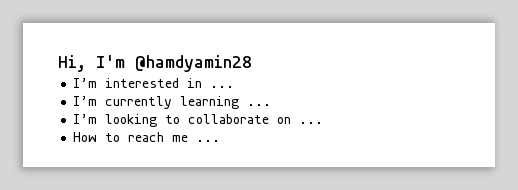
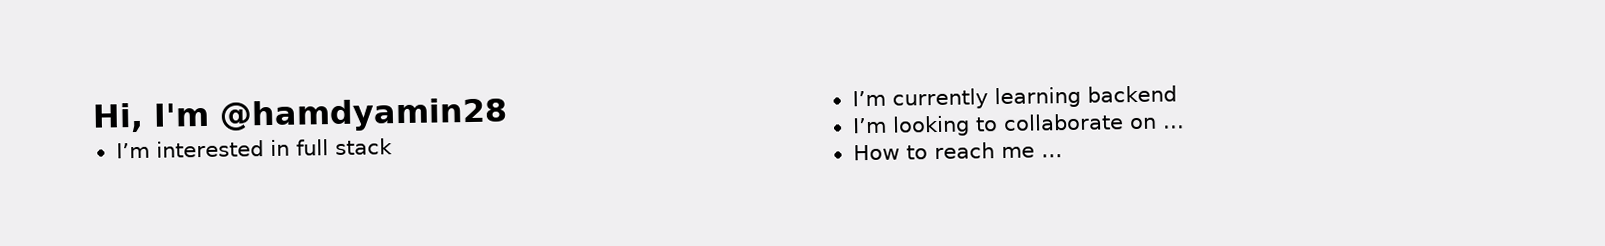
- I’m interested in ...
+ I’m interested in full stack
- I’m currently learning ...
+ I’m currently learning backend

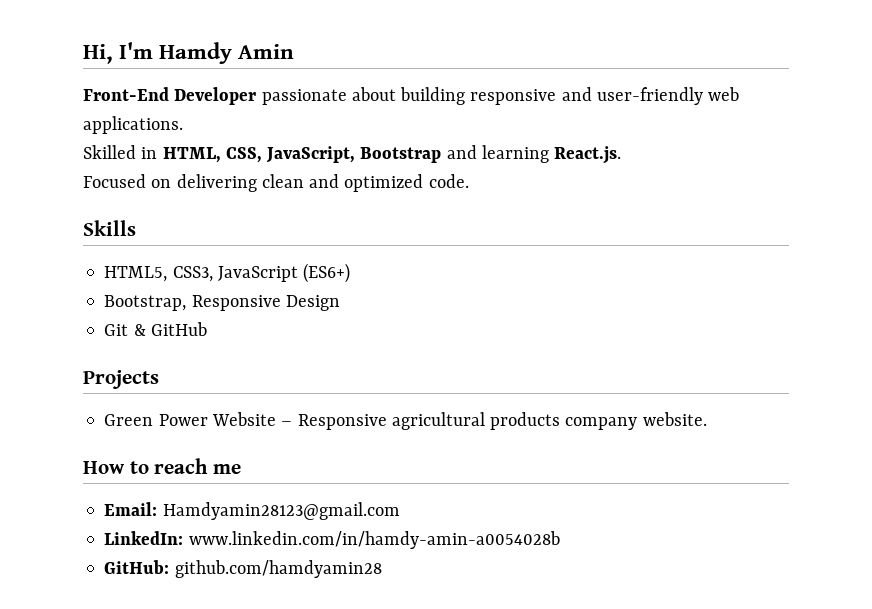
- Hi, I'm @hamdyamin28
- I’m interested in full stack
- I’m currently learning backend
- I’m looking to collaborate on ...
- How to reach me ...
+ Hi, I'm Hamdy Amin
+ Front-End Developer passionate about building responsive and user-friendly web applications.
+ Skilled in HTML, CSS, JavaScript, Bootstrap and learning React.js.
+ Focused on delivering clean and optimized code.
+ Skills
+ HTML5, CSS3, JavaScript (ES6+)
+ Bootstrap, Responsive Design
+ Git & GitHub
+ Projects
+ Green Power Website – Responsive agricultural products company website.
+ How to reach me
+ Email: Hamdyamin28123@gmail.com
+ LinkedIn: www.linkedin.com/in/hamdy-amin-a0054028b
+ GitHub: github.com/hamdyamin28

